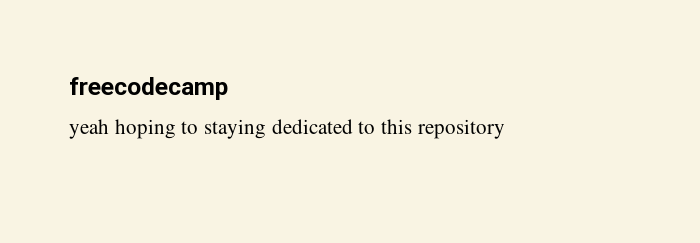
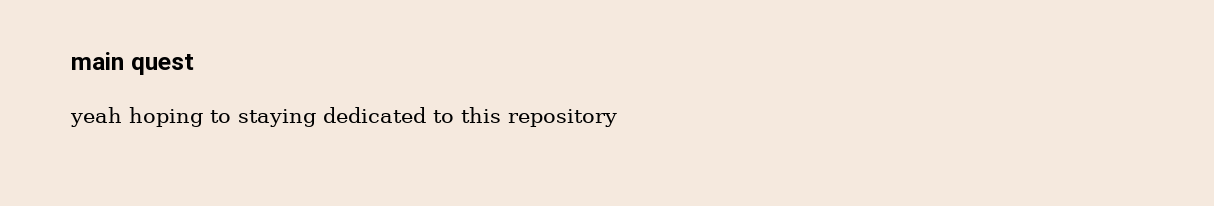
- freecodecamp
+ main quest

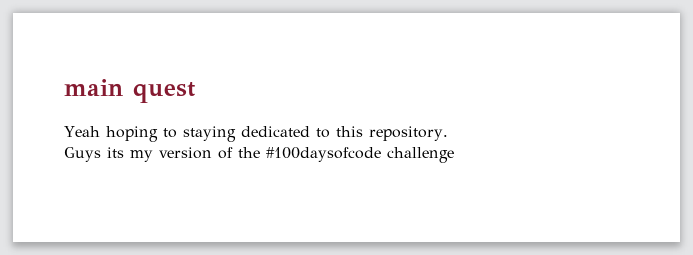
- yeah hoping to staying dedicated to this repository
+ Yeah hoping to staying dedicated to this repository.
+ Guys its my version of the #100daysofcode challenge

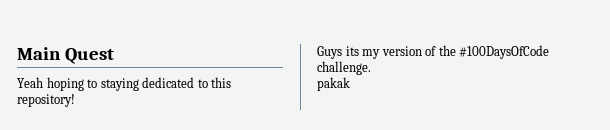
- main quest
+ Main Quest
- Yeah hoping to staying dedicated to this repository.
+ Yeah hoping to staying dedicated to this repository!
- Guys its my version of the #100daysofcode challenge
+ Guys its my version of the #100DaysOfCode challenge.
+ pakak

